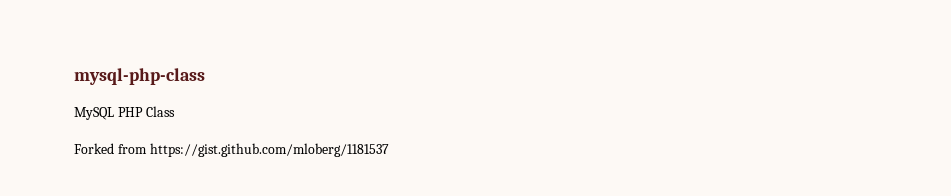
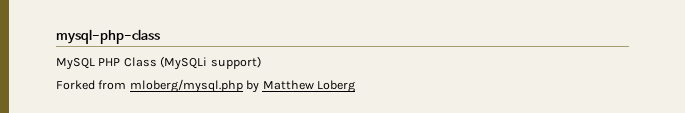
- MySQL PHP Class
+ MySQL PHP Class (MySQLi support)
- Forked from https://gist.github.com/mloberg/1181537
+ Forked from mloberg/mysql.php by Matthew Loberg

